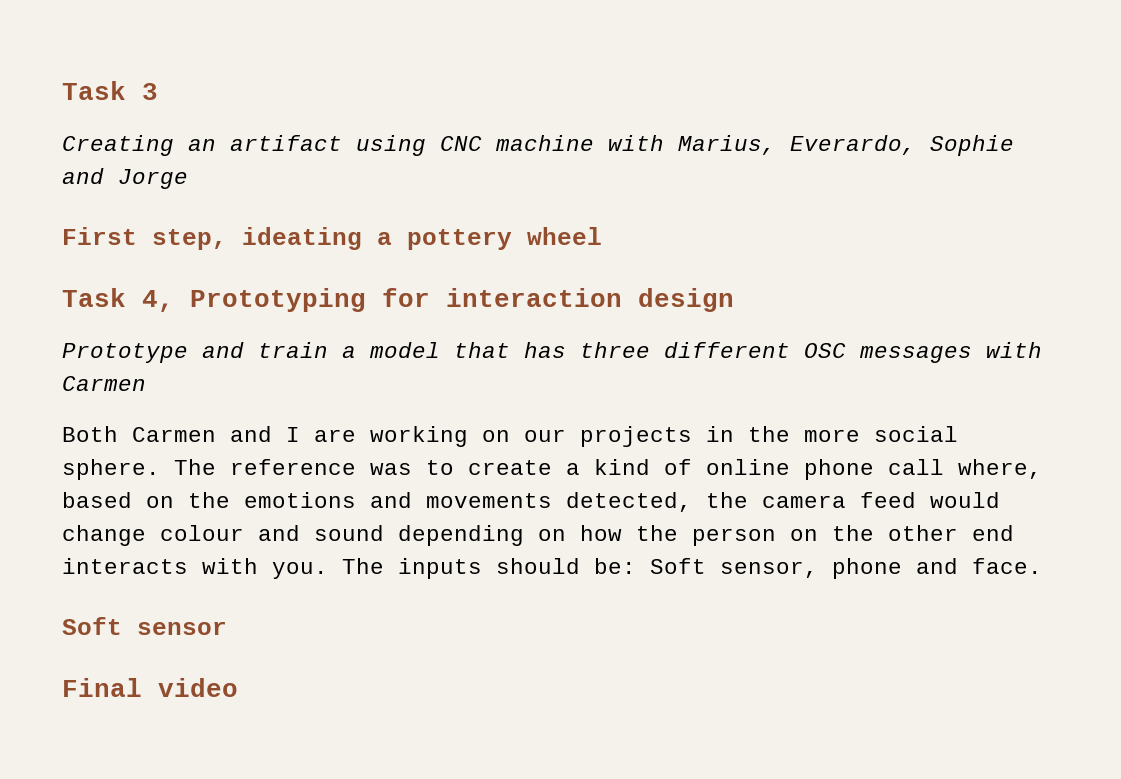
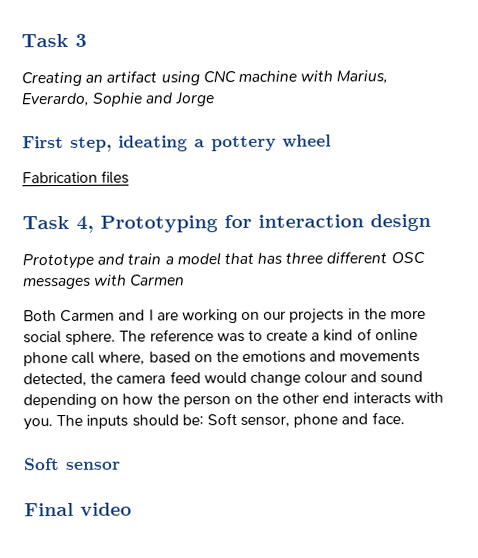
+ Fabrication files

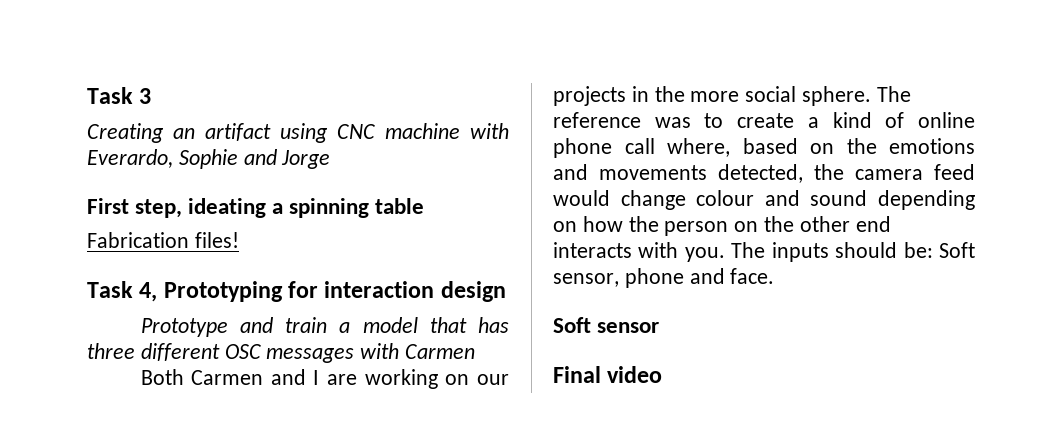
- Creating an artifact using CNC machine with Marius, Everardo, Sophie and Jorge
+ Creating an artifact using CNC machine with Everardo, Sophie and Jorge
- First step, ideating a pottery wheel
+ First step, ideating a spinning table
- Fabrication files
+ Fabrication files!

